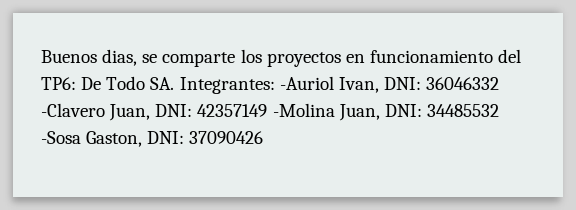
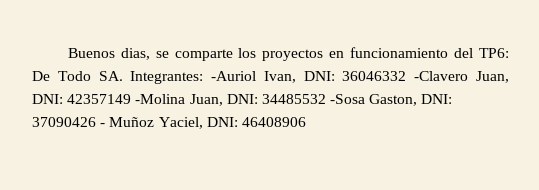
- Buenos dias, se comparte los proyectos en funcionamiento del TP6: De Todo SA. Integrantes: -Auriol Ivan, DNI: 36046332 -Clavero Juan, DNI: 42357149 -Molina Juan, DNI: 34485532 -Sosa Gaston, DNI: 37090426
+ Buenos dias, se comparte los proyectos en funcionamiento del TP6: De Todo SA. Integrantes: -Auriol Ivan, DNI: 36046332 -Clavero Juan, DNI: 42357149 -Molina Juan, DNI: 34485532 -Sosa Gaston, DNI: 37090426 - Muñoz Yaciel, DNI: 46408906

